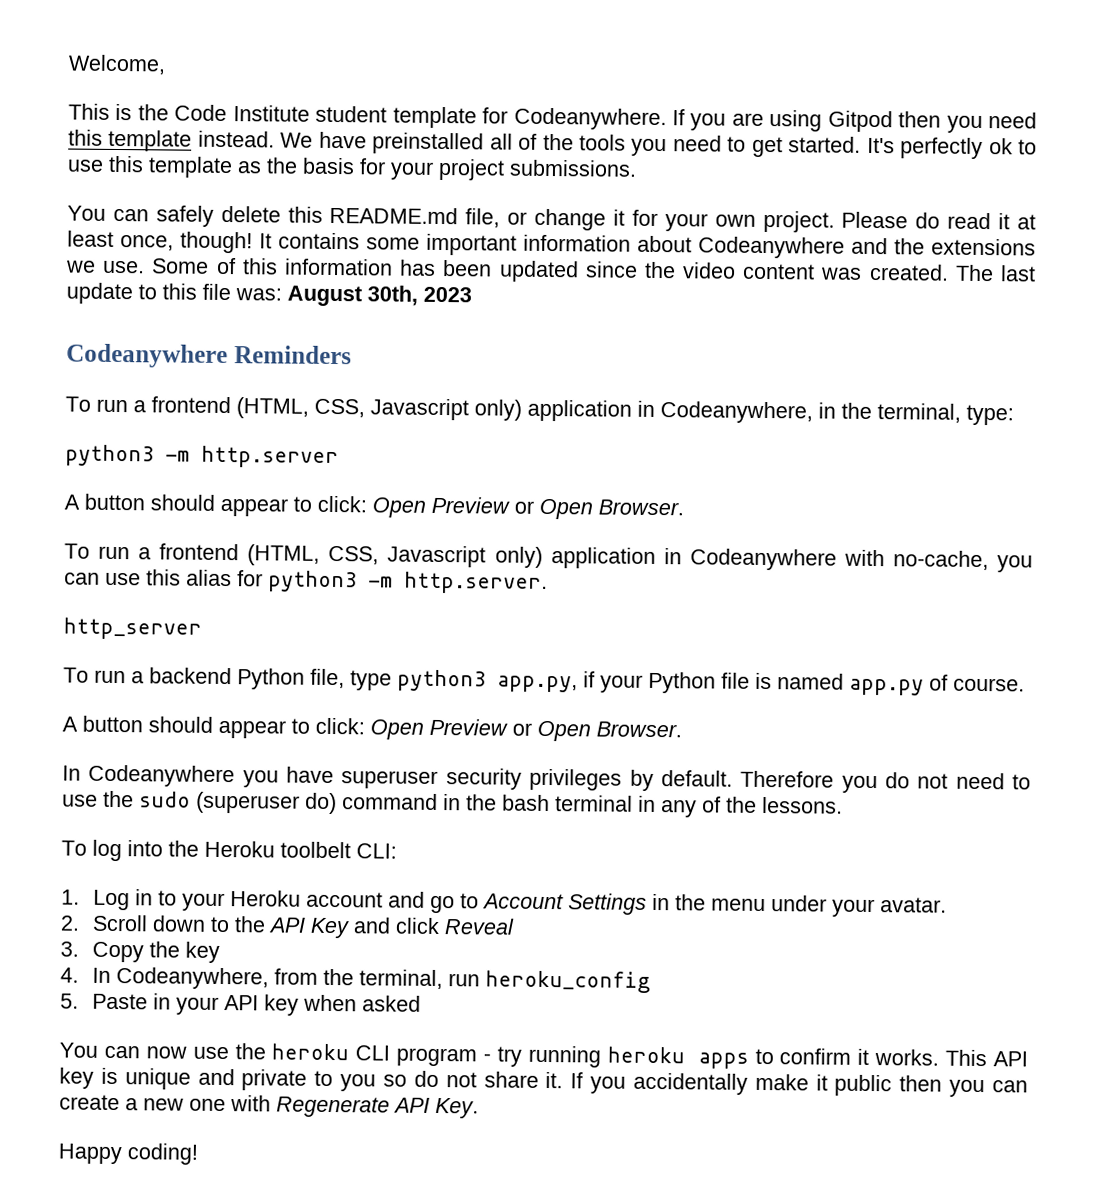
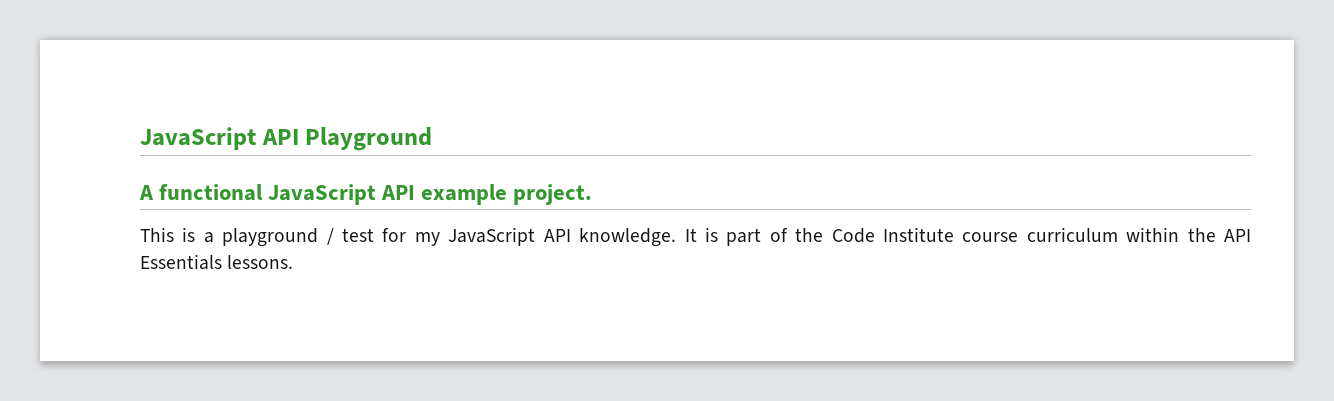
- Welcome,
- This is the Code Institute student template for Codeanywhere. If you are using Gitpod then you need this template instead. We have preinstalled all of the tools you need to get started. It's perfectly ok to use this template as the basis for your project submissions.
- You can safely delete this README.md file, or change it for your own project. Please do read it at least once, though! It contains some important information about Codeanywhere and the extensions we use. Some of this information has been updated since the video content was created. The last update to this file was: August 30th, 2023
- Codeanywhere Reminders
- To run a frontend (HTML, CSS, Javascript only) application in Codeanywhere, in the terminal, type:
- python3 -m http.server
- A button should appear to click: Open Preview or Open Browser.
- To run a frontend (HTML, CSS, Javascript only) application in Codeanywhere with no-cache, you can use this alias for python3 -m http.server.
- http_server
- To run a backend Python file, type python3 app.py, if your Python file is named app.py of course.
- A button should appear to click: Open Preview or Open Browser.
- In Codeanywhere you have superuser security privileges by default. Therefore you do not need to use the sudo (superuser do) command in the bash terminal in any of the lessons.
- To log into the Heroku toolbelt CLI:
- 1. Log in to your Heroku account and go to Account Settings in the menu under your avatar.
- 2. Scroll down to the API Key and click Reveal
- 3. Copy the key
- 4. In Codeanywhere, from the terminal, run heroku_config
- 5. Paste in your API key when asked
- You can now use the heroku CLI program - try running heroku apps to confirm it works. This API key is unique and private to you so do not share it. If you accidentally make it public then you can create a new one with Regenerate API Key.
- Happy coding!
+ JavaScript API Playground
+ A functional JavaScript API example project.
+ This is a playground / test for my JavaScript API knowledge. It is part of the Code Institute course curriculum within the API Essentials lessons.

